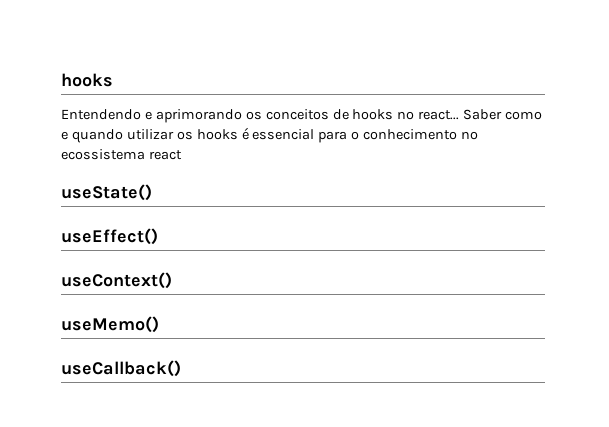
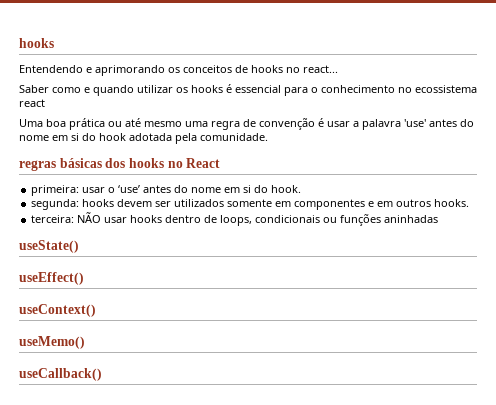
- Entendendo e aprimorando os conceitos de hooks no react... Saber como e quando utilizar os hooks é essencial para o conhecimento no ecossistema react
+ Entendendo e aprimorando os conceitos de hooks no react...
+ Saber como e quando utilizar os hooks é essencial para o conhecimento no ecossistema react
+ Uma boa prática ou até mesmo uma regra de convenção é usar a palavra 'use' antes do nome em si do hook adotada pela comunidade.
+ regras básicas dos hooks no React
+ primeira: usar o ‘use’ antes do nome em si do hook.
+ segunda: hooks devem ser utilizados somente em componentes e em outros hooks.
+ terceira: NÃO usar hooks dentro de loops, condicionais ou funções aninhadas

